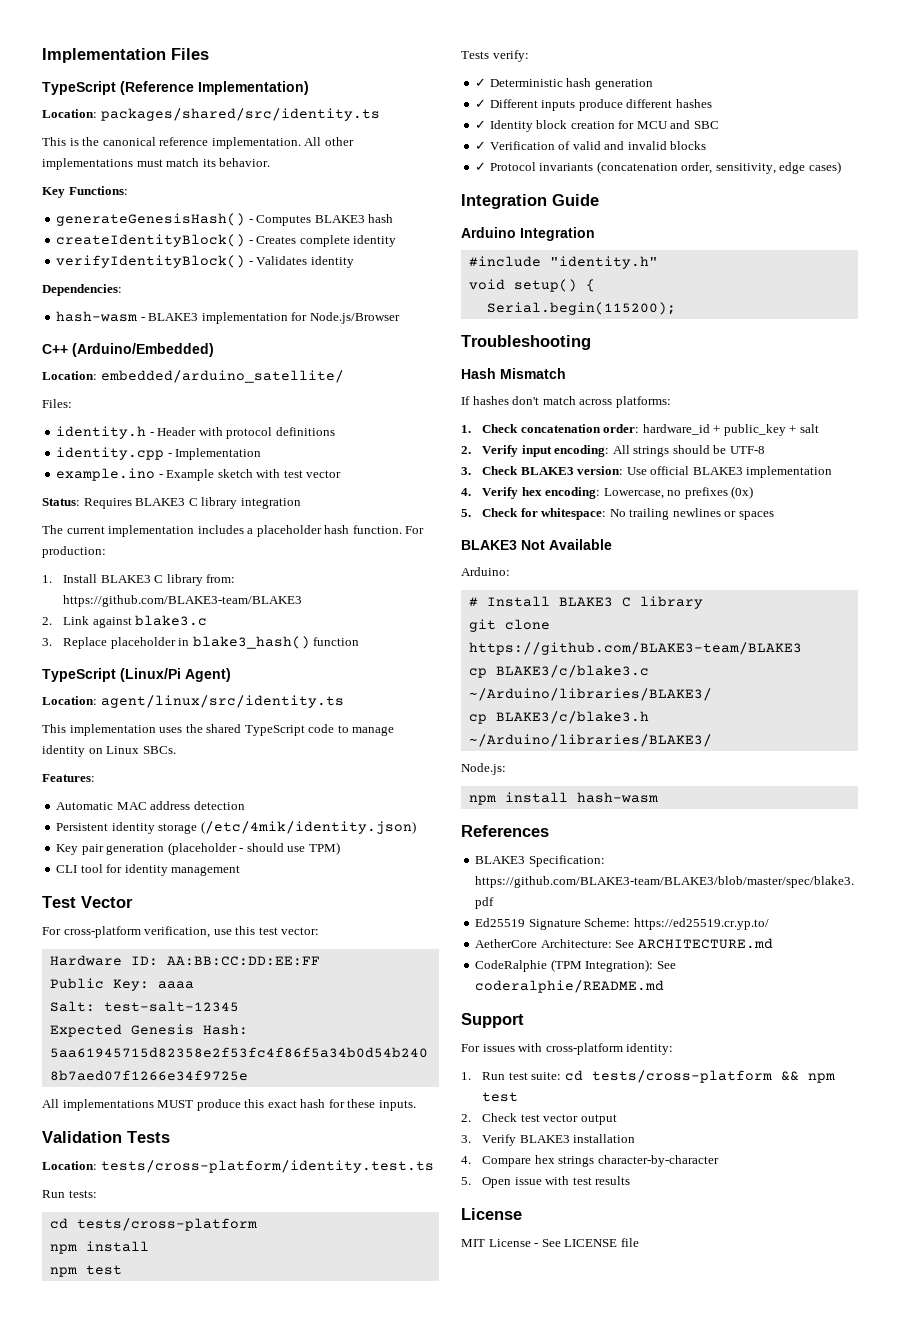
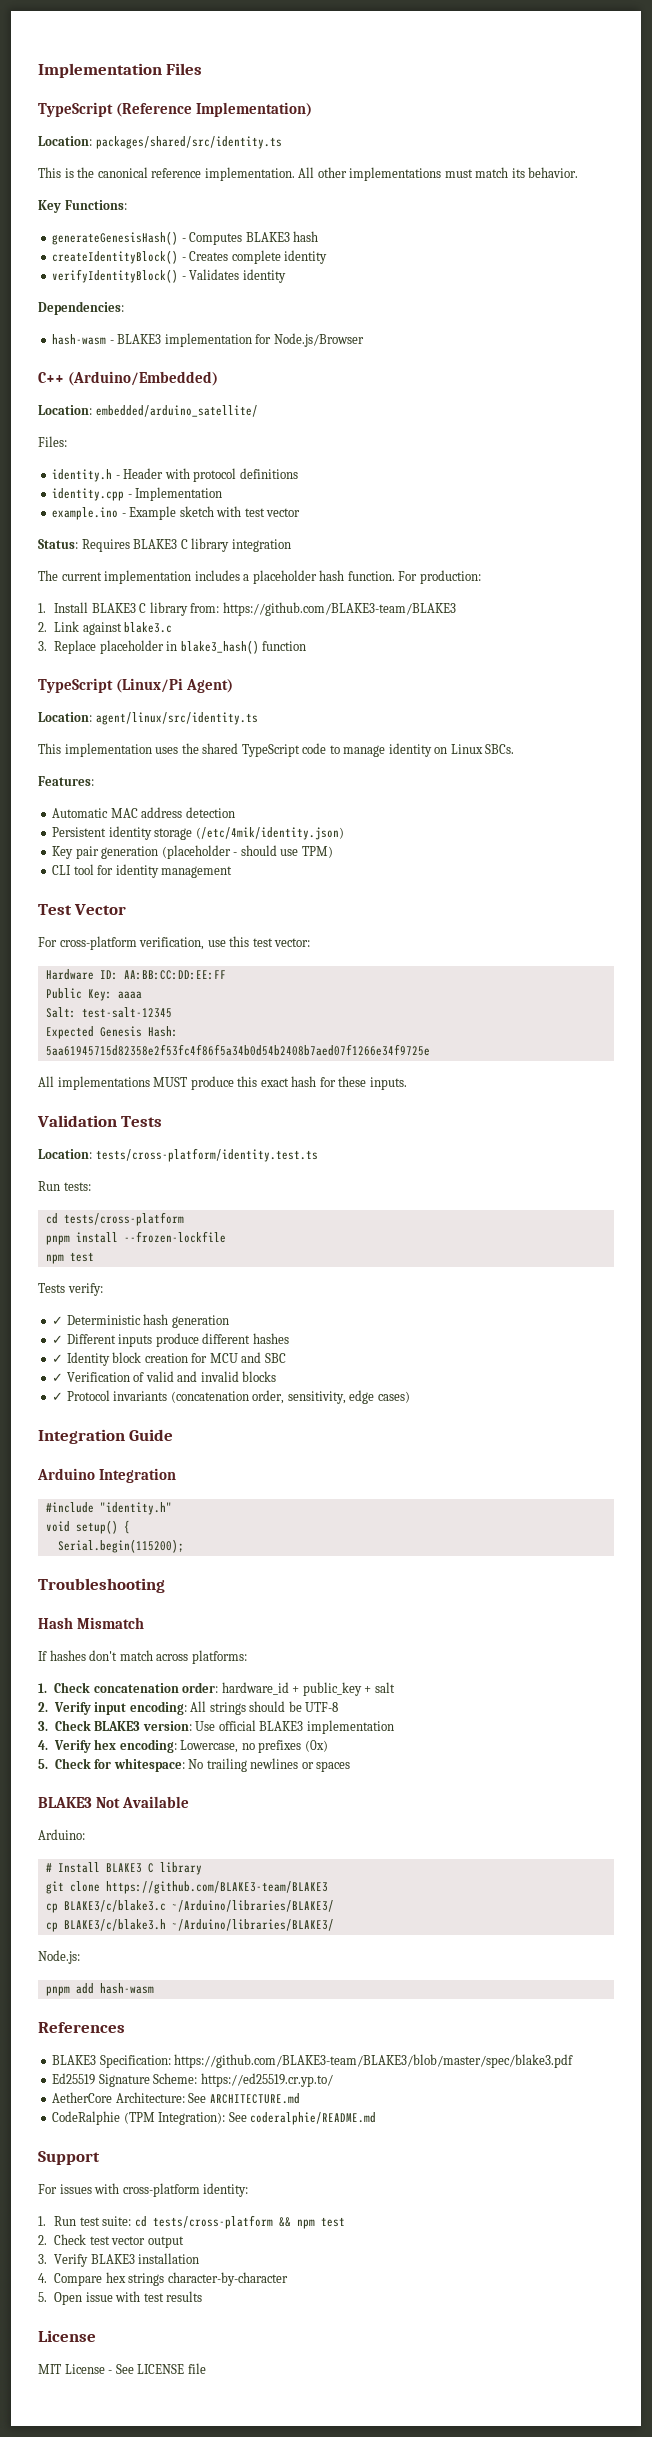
  Run tests:
  cd tests/cross-platform
- npm install
+ pnpm install --frozen-lockfile
- npm install hash-wasm
+ pnpm add hash-wasm

